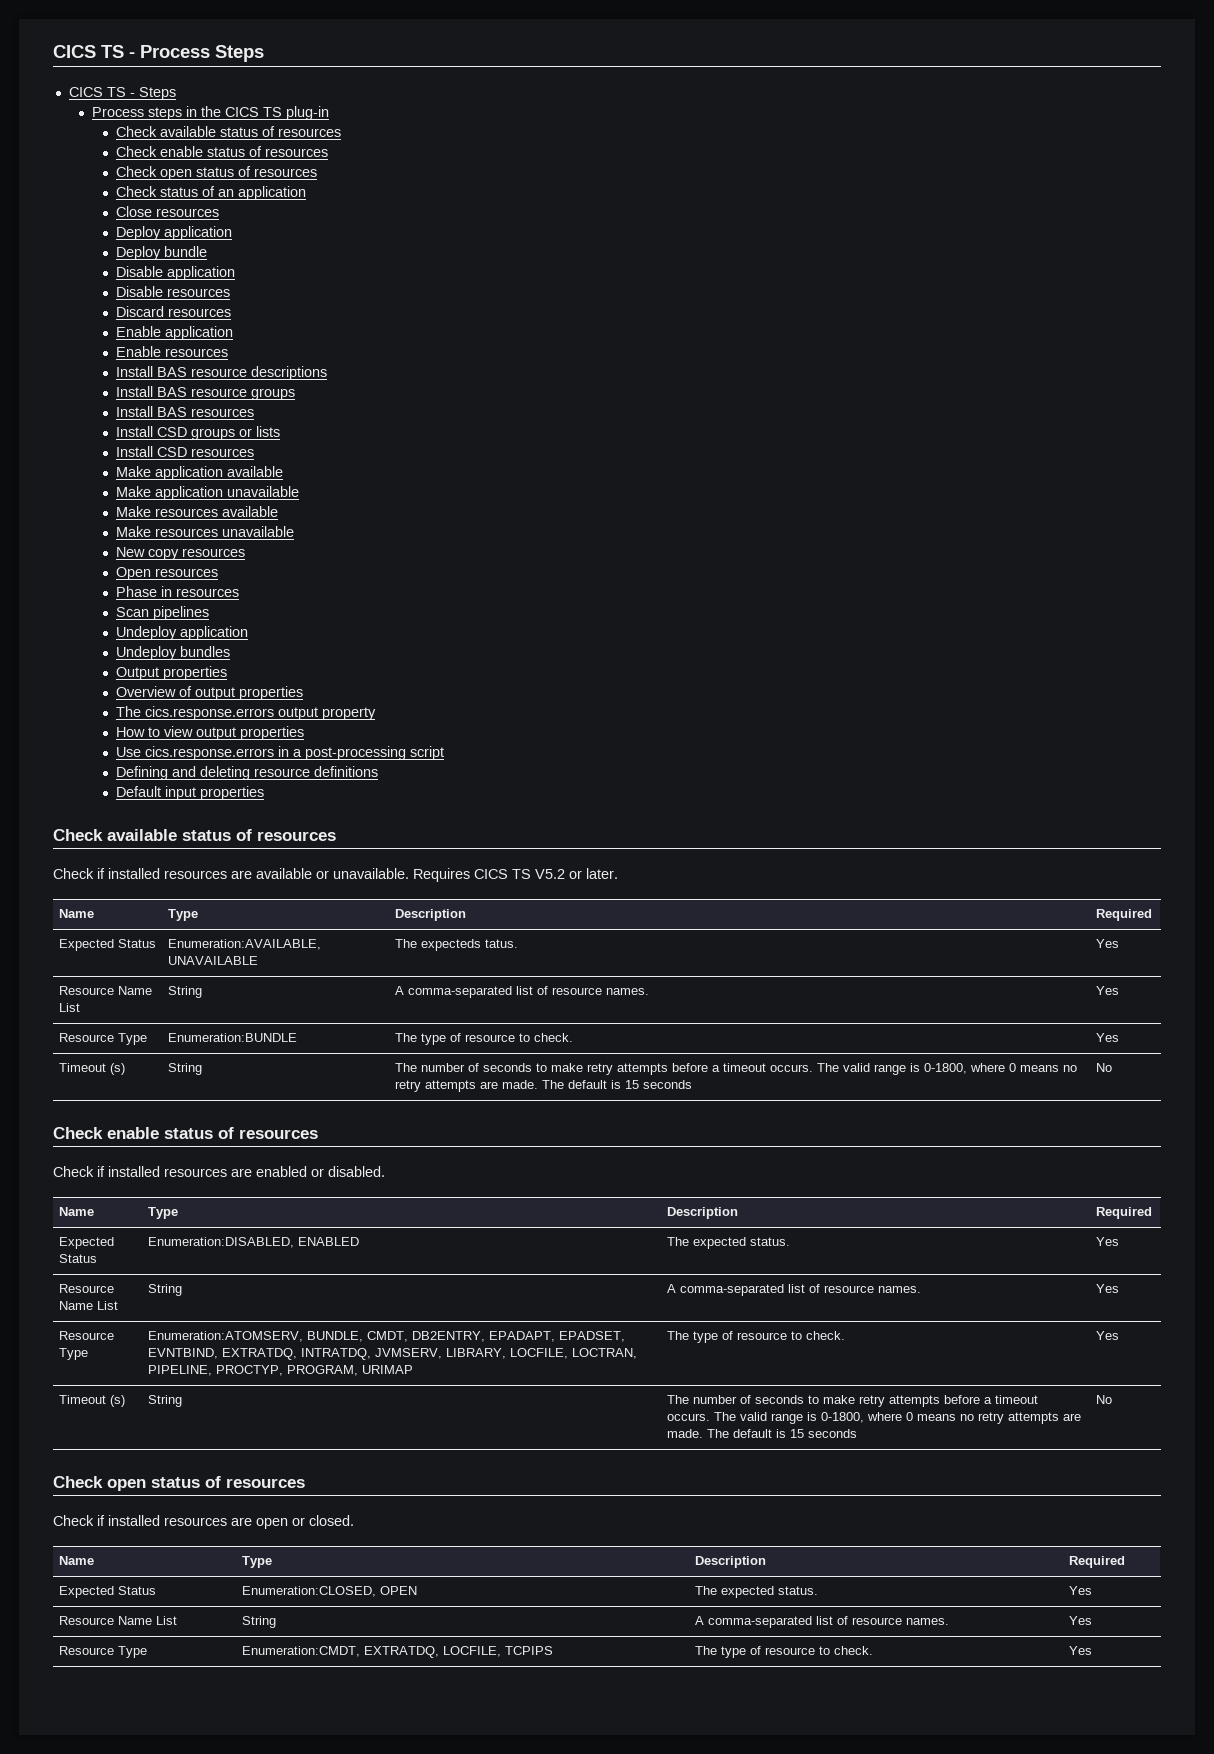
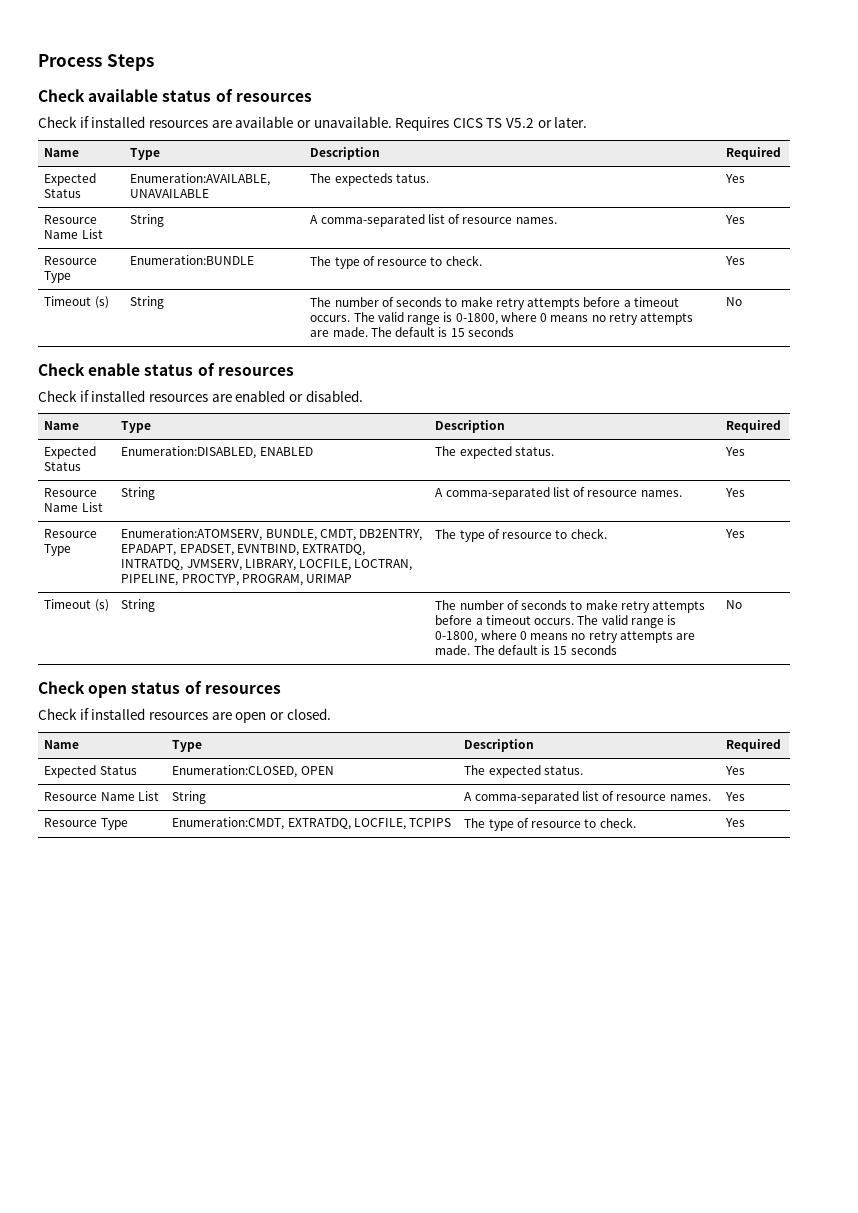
- CICS TS - Process Steps
+ Process Steps
- CICS TS - Steps
- Process steps in the CICS TS plug-in
- Check available status of resources
- Check enable status of resources
- Check open status of resources
- Check status of an application
- Close resources
- Deploy application
- Deploy bundle
- Disable application
- Disable resources
- Discard resources
- Enable application
- Enable resources
- Install BAS resource descriptions
- Install BAS resource groups
- Install BAS resources
- Install CSD groups or lists
- Install CSD resources
- Make application available
- Make application unavailable
- Make resources available
- Make resources unavailable
- New copy resources
- Open resources
- Phase in resources
- Scan pipelines
- Undeploy application
- Undeploy bundles
- Output properties
- Overview of output properties
- The cics.response.errors output property
- How to view output properties
- Use cics.response.errors in a post-processing script
- Defining and deleting resource definitions
- Default input properties

